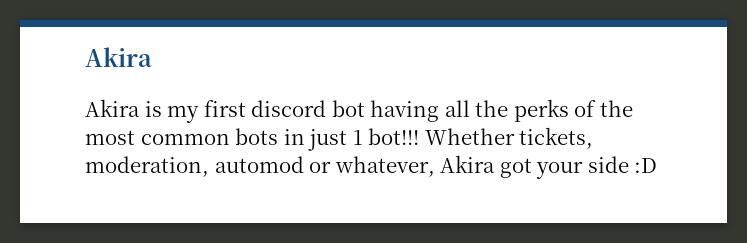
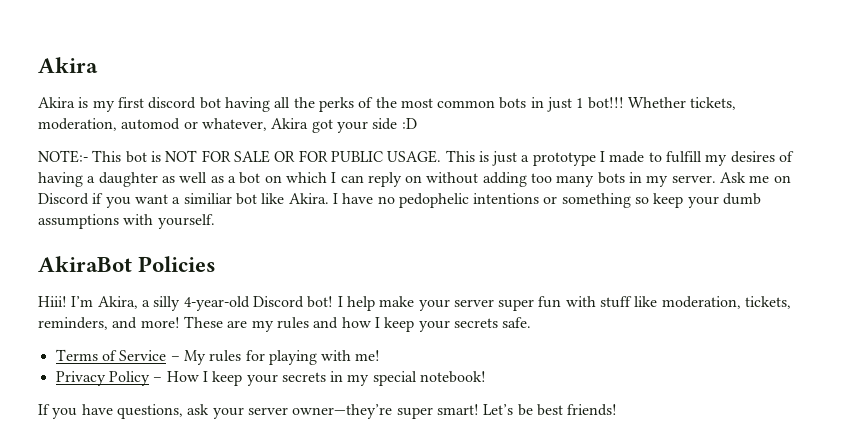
+ NOTE:- This bot is NOT FOR SALE OR FOR PUBLIC USAGE. This is just a prototype I made to fulfill my desires of having a daughter as well as a bot on which I can reply on without adding too many bots in my server. Ask me on Discord if you want a similiar bot like Akira. I have no pedophelic intentions or something so keep your dumb assumptions with yourself.
+ AkiraBot Policies
+ Hiii! I’m Akira, a silly 4-year-old Discord bot! I help make your server super fun with stuff like moderation, tickets, reminders, and more! These are my rules and how I keep your secrets safe.
+ Terms of Service – My rules for playing with me!
+ Privacy Policy – How I keep your secrets in my special notebook!
+ If you have questions, ask your server owner—they’re super smart! Let’s be best friends!

